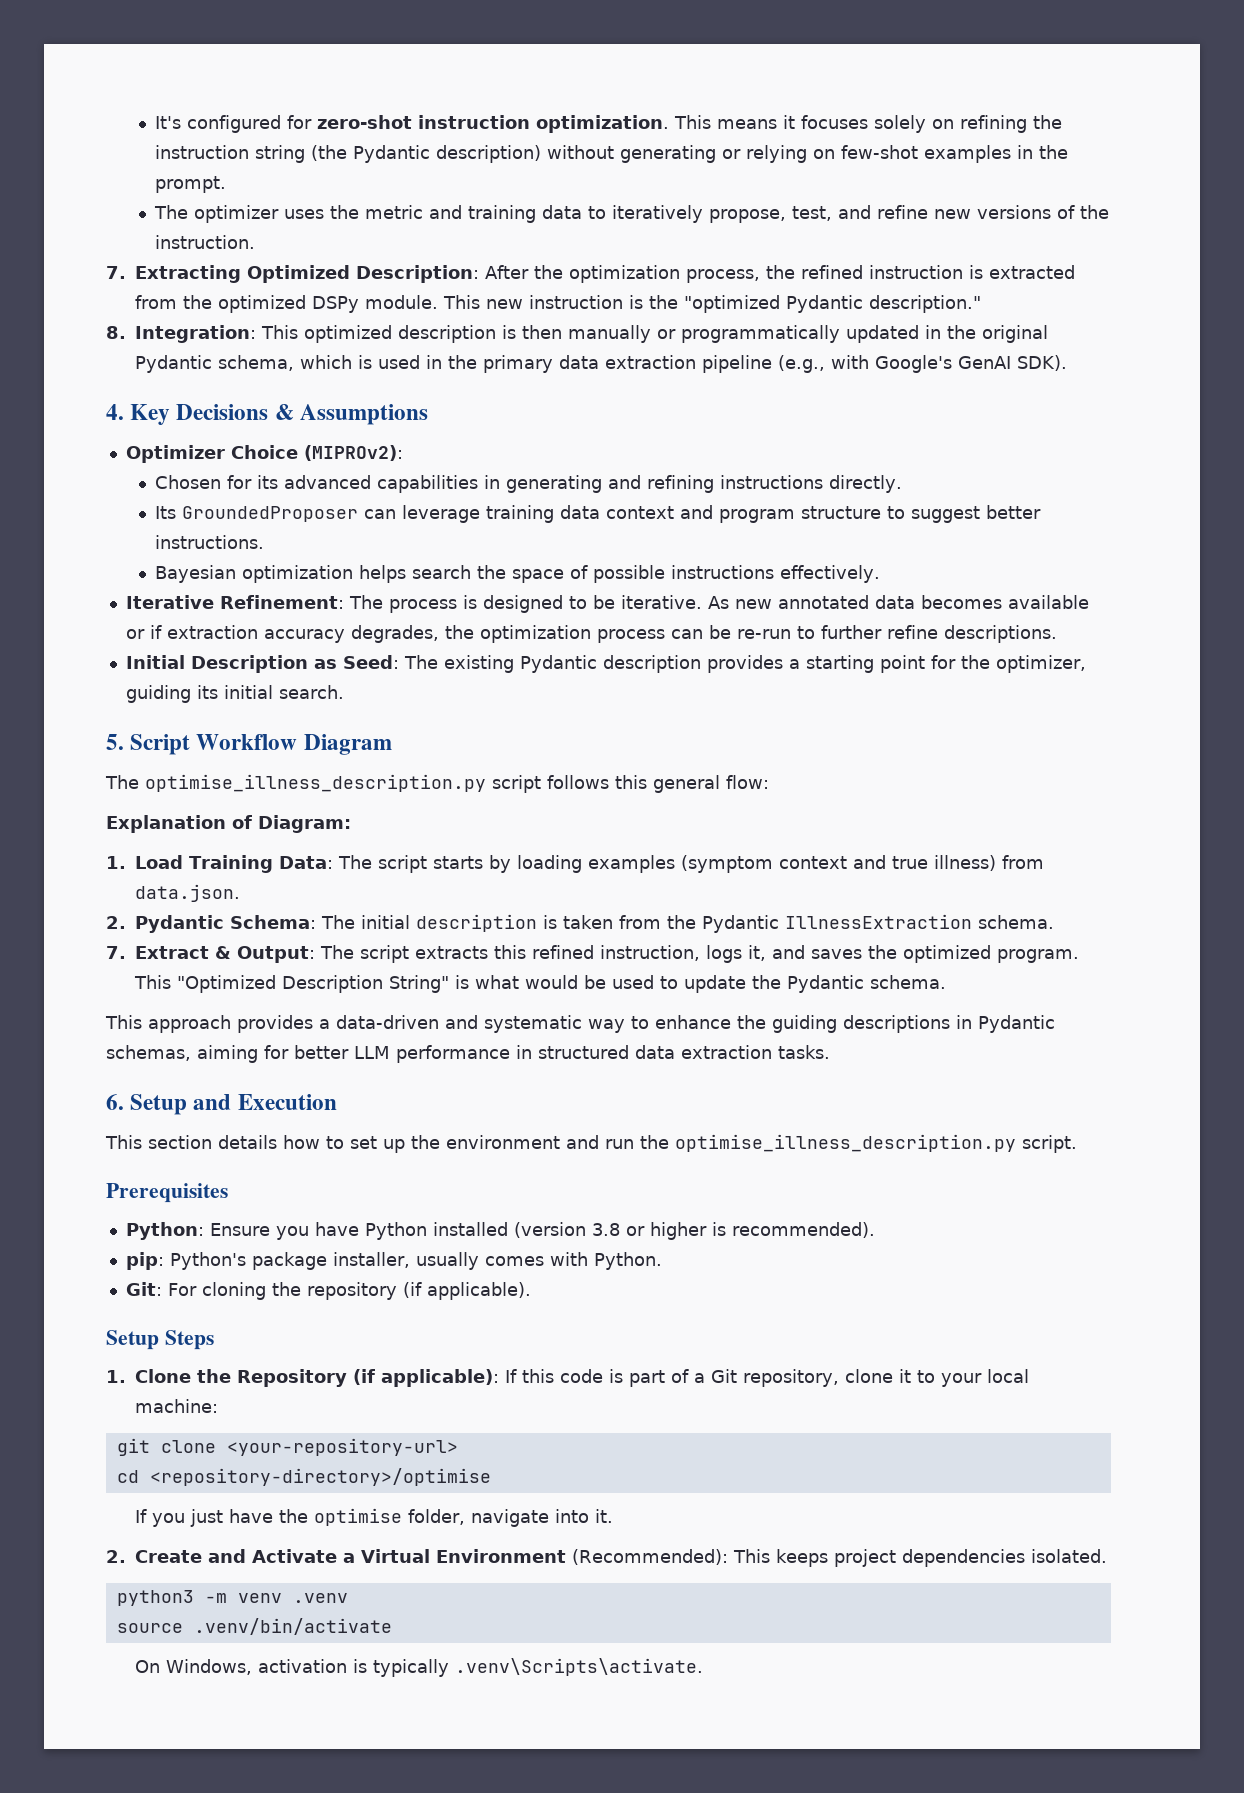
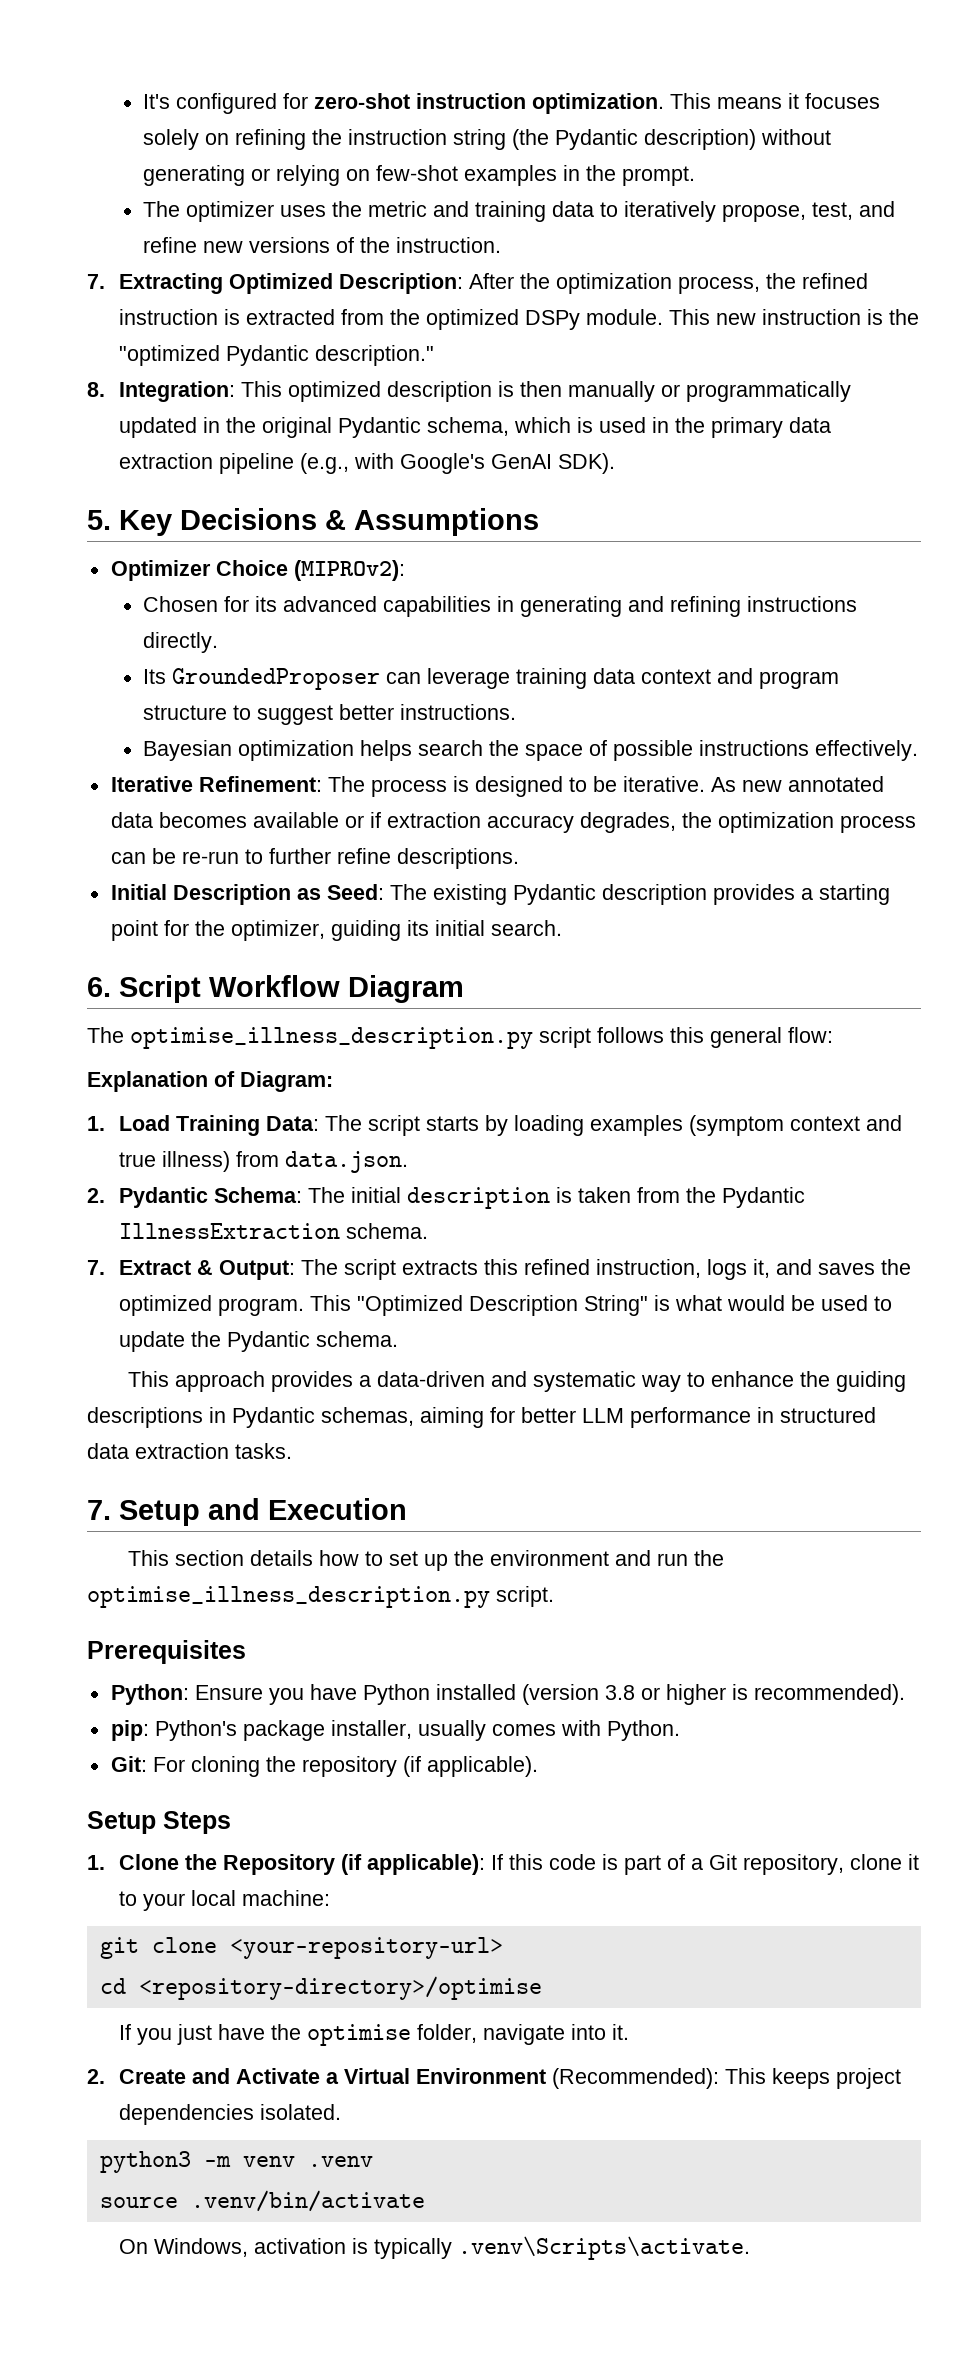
- 4. Key Decisions & Assumptions
+ 5. Key Decisions & Assumptions
- 5. Script Workflow Diagram
+ 6. Script Workflow Diagram
- 6. Setup and Execution
+ 7. Setup and Execution

